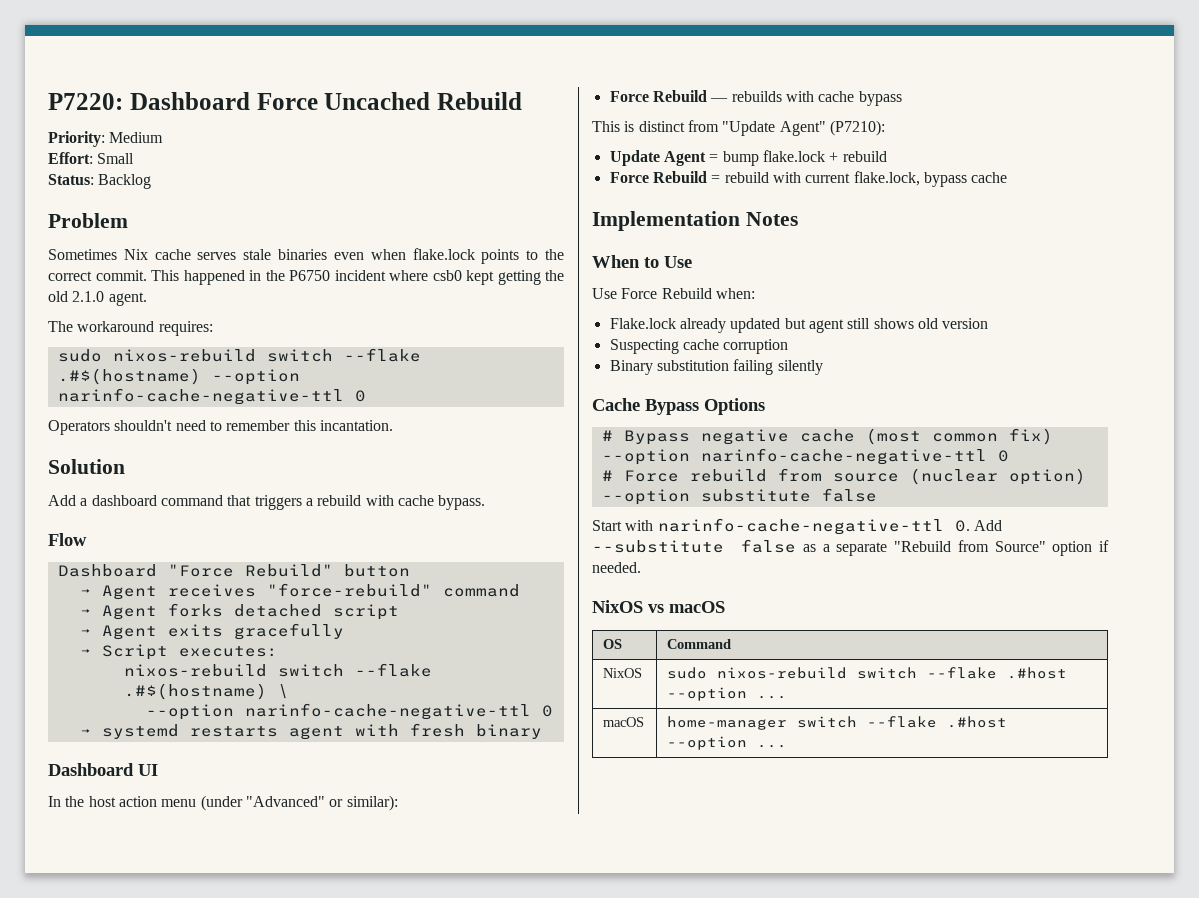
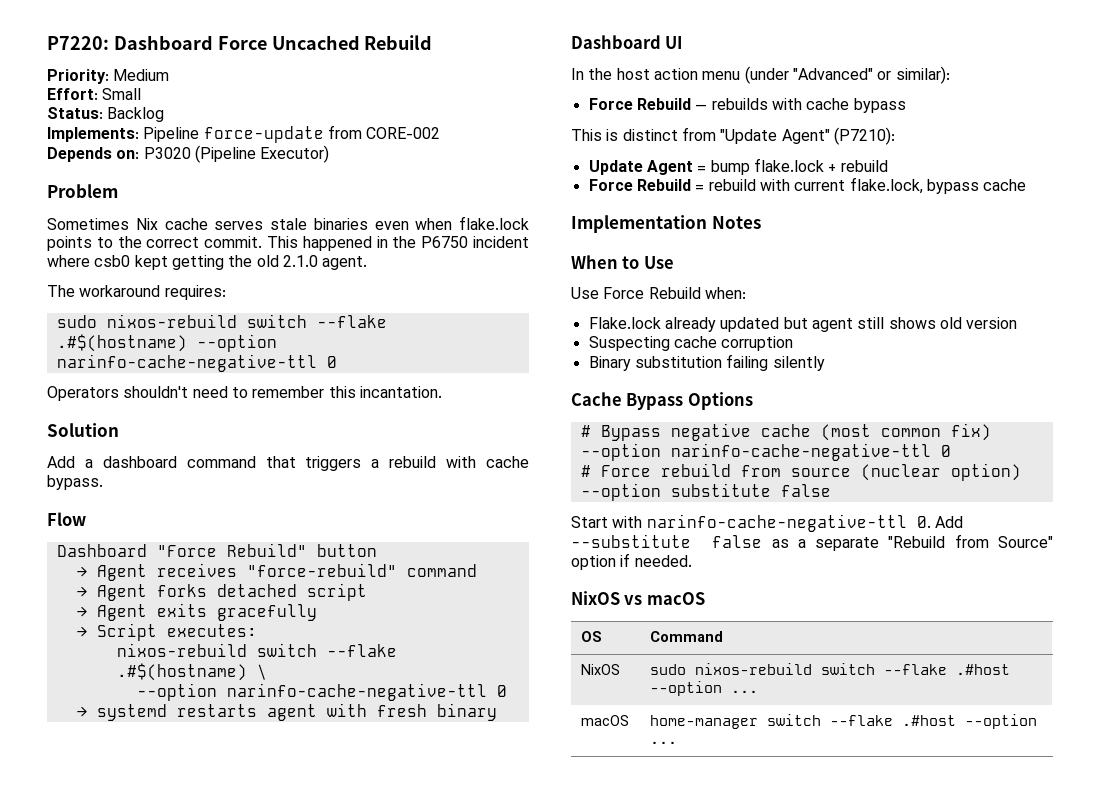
+ Implements: Pipeline force-update from CORE-002
+ Depends on: P3020 (Pipeline Executor)

